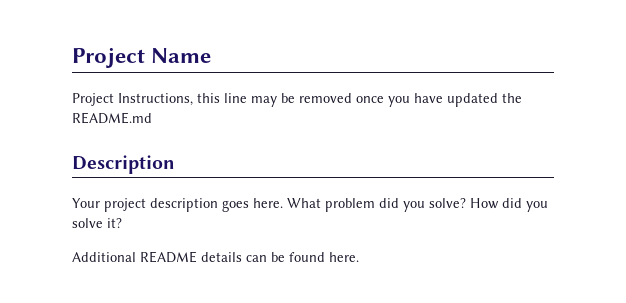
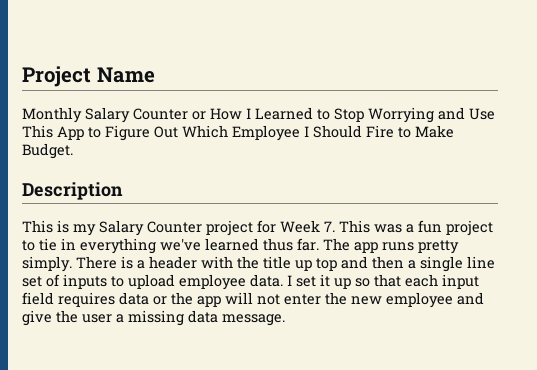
- Project Instructions, this line may be removed once you have updated the README.md
+ Monthly Salary Counter or How I Learned to Stop Worrying and Use This App to Figure Out Which Employee I Should Fire to Make Budget.
  Description
- Your project description goes here. What problem did you solve? How did you solve it?
- Additional README details can be found here.
+ This is my Salary Counter project for Week 7. This was a fun project to tie in everything we've learned thus far. The app runs pretty simply. There is a header with the title up top and then a single line set of inputs to upload employee data. I set it up so that each input field requires data or the app will not enter the new employee and give the user a missing data message.

